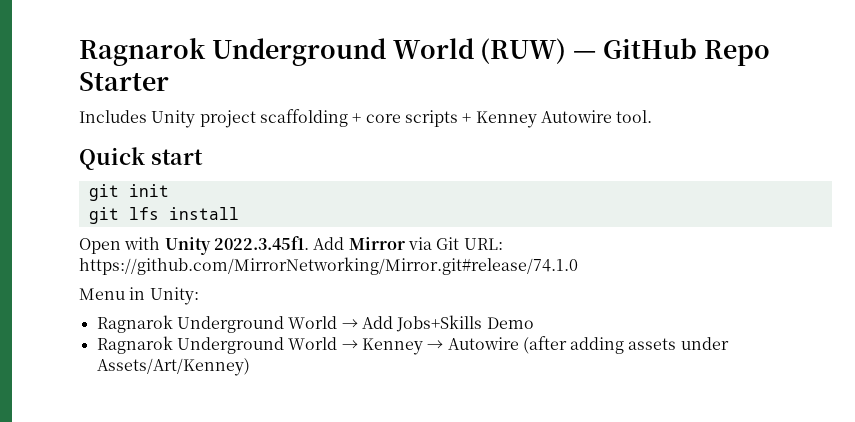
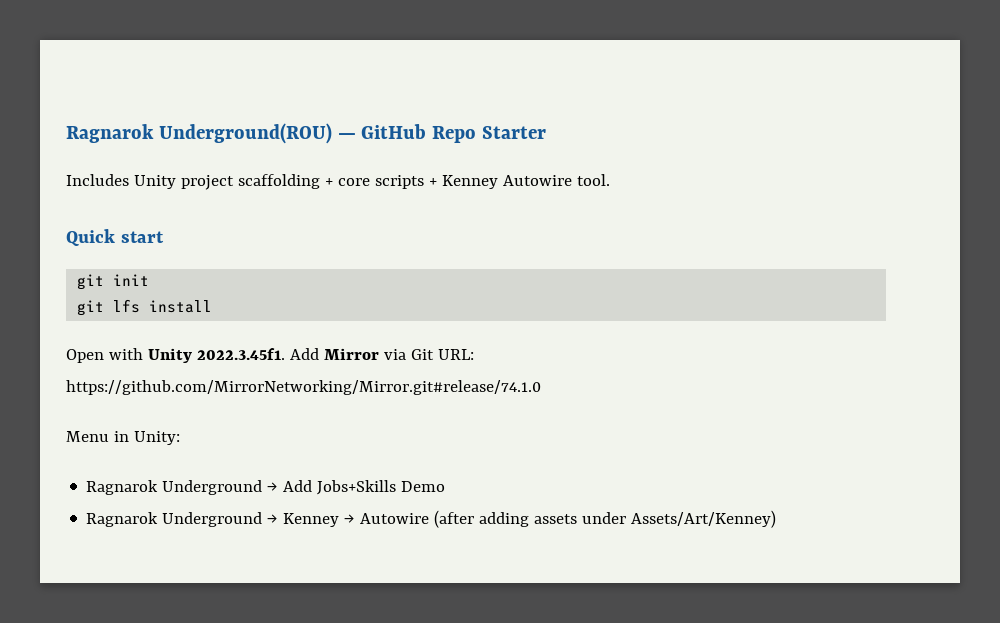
- Ragnarok Underground World (RUW) — GitHub Repo Starter
+ Ragnarok Underground(ROU) — GitHub Repo Starter
- Ragnarok Underground World → Add Jobs+Skills Demo
+ Ragnarok Underground → Add Jobs+Skills Demo
- Ragnarok Underground World → Kenney → Autowire (after adding assets under Assets/Art/Kenney)
+ Ragnarok Underground → Kenney → Autowire (after adding assets under Assets/Art/Kenney)

